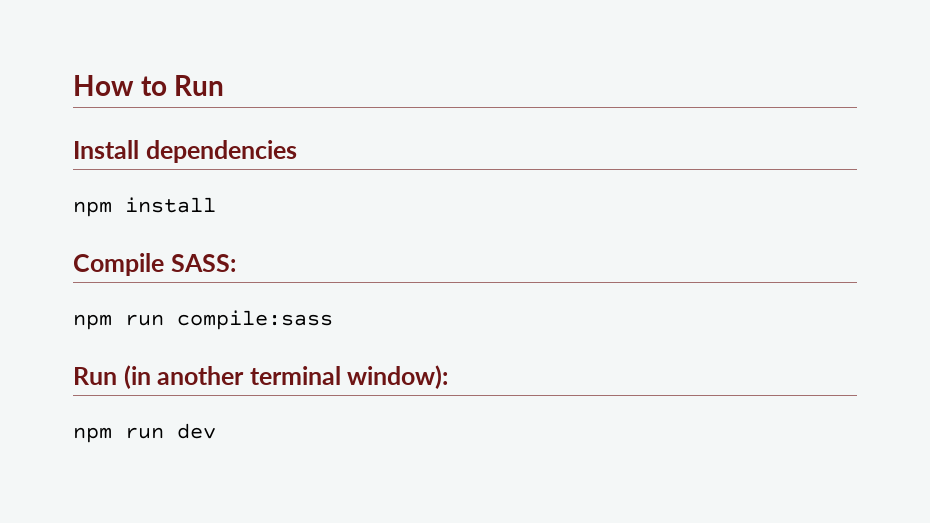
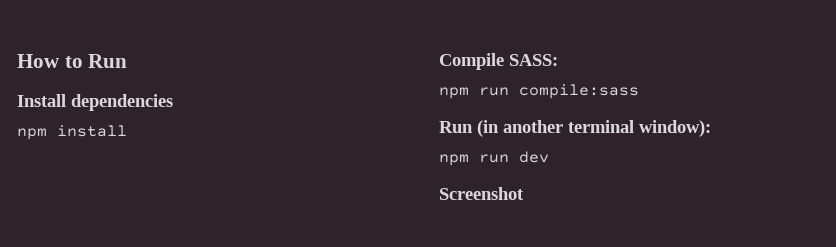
+ Screenshot

